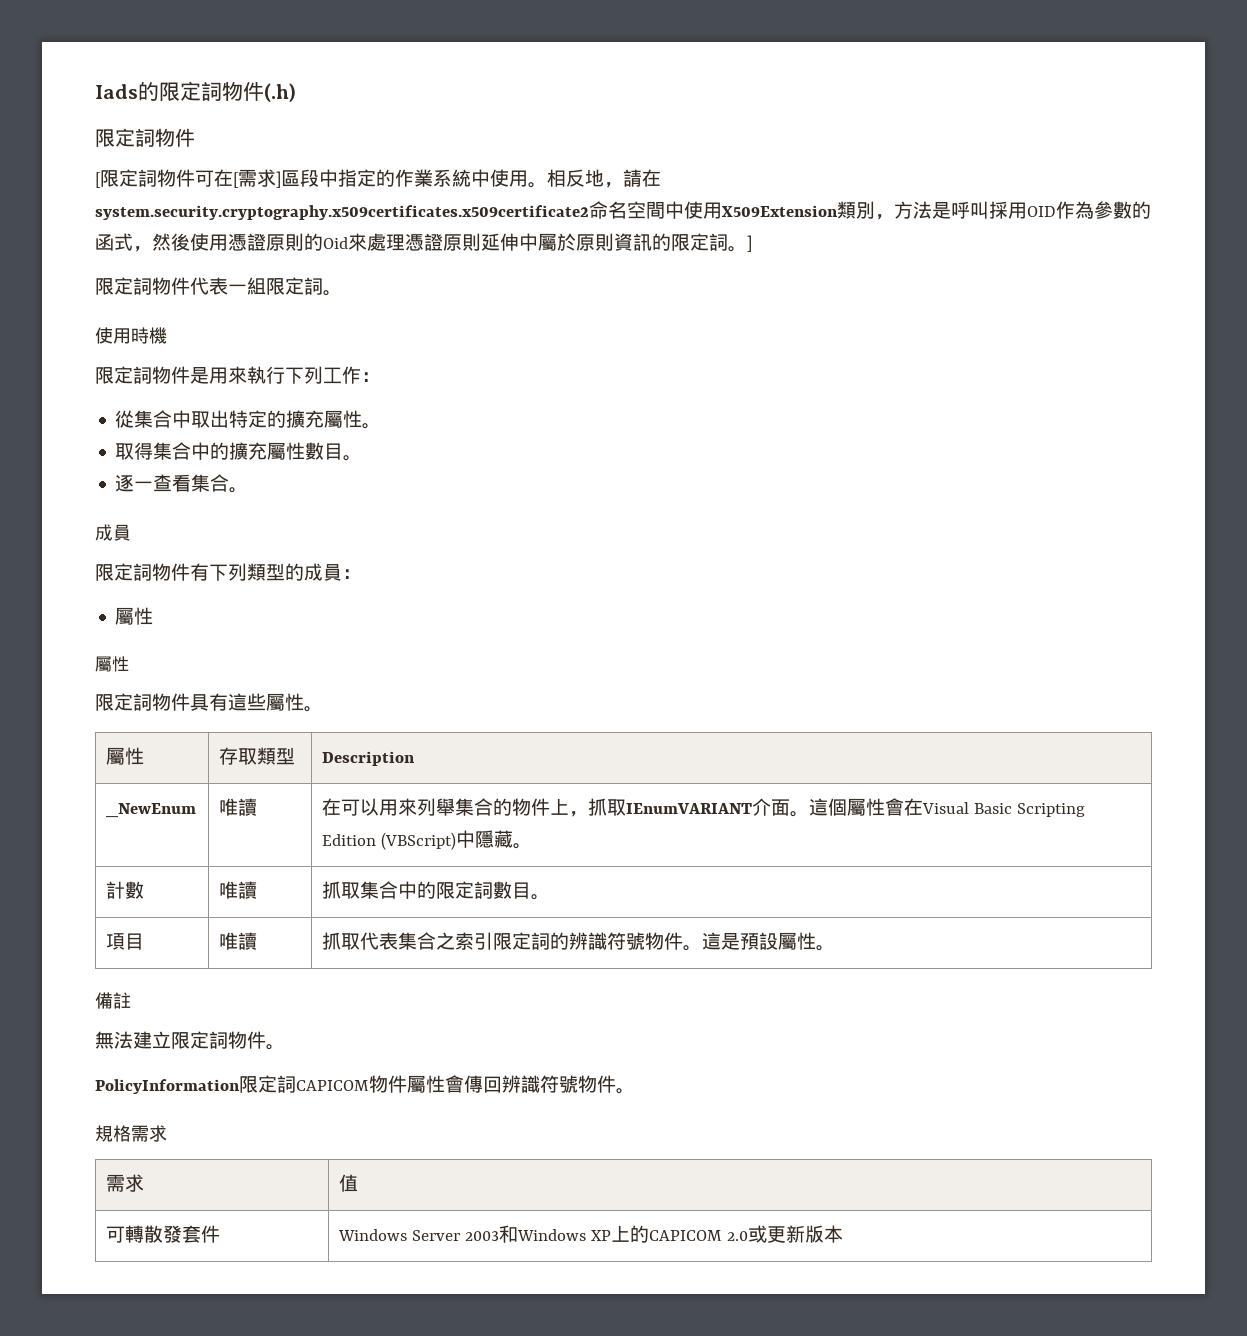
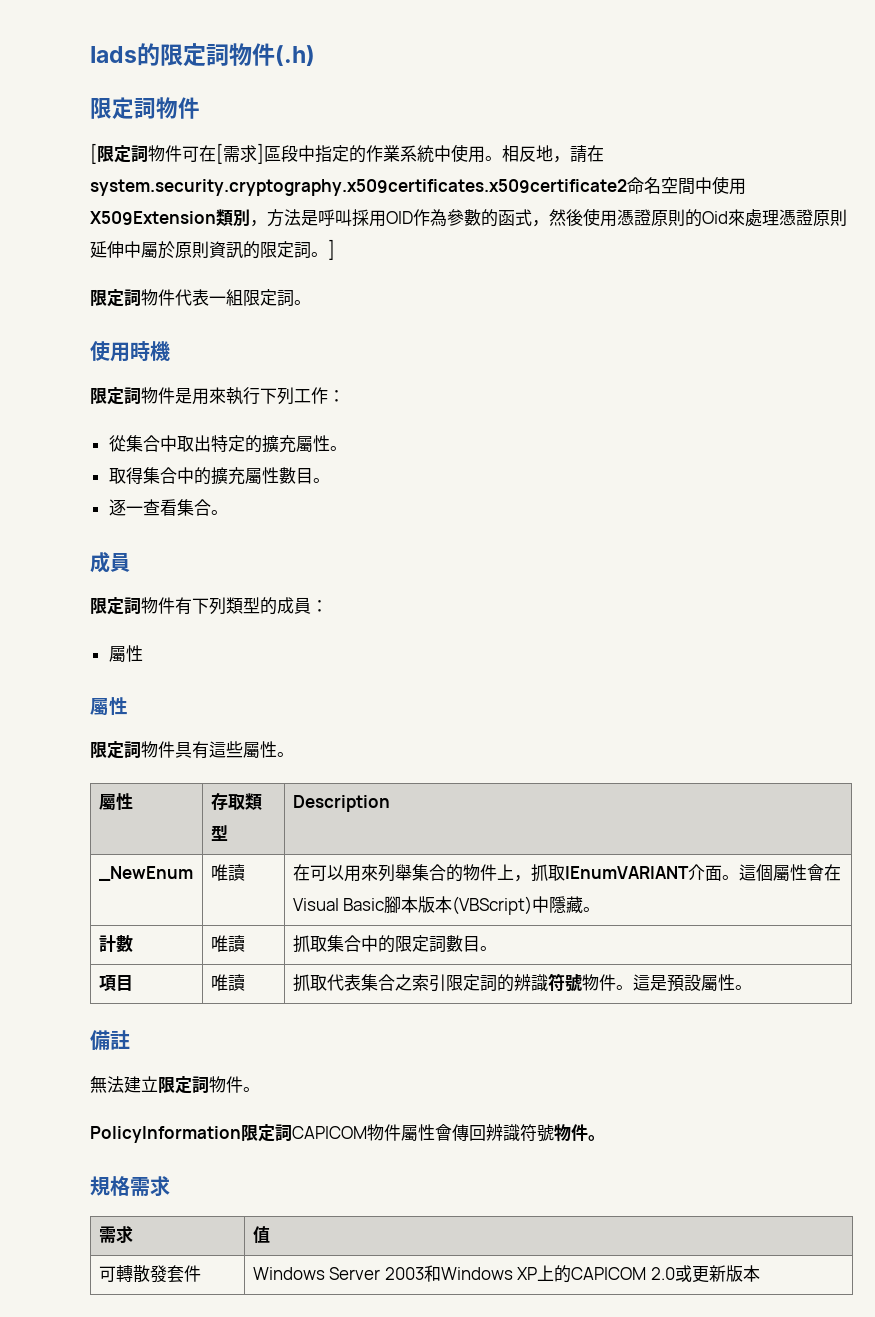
- _NewEnum | 唯讀 | 在可以用來列舉集合的物件上，抓取IEnumVARIANT介面。這個屬性會在Visual Basic Scripting Edition (VBScript)中隱藏。
+ _NewEnum | 唯讀 | 在可以用來列舉集合的物件上，抓取IEnumVARIANT介面。這個屬性會在Visual Basic腳本版本(VBScript)中隱藏。

